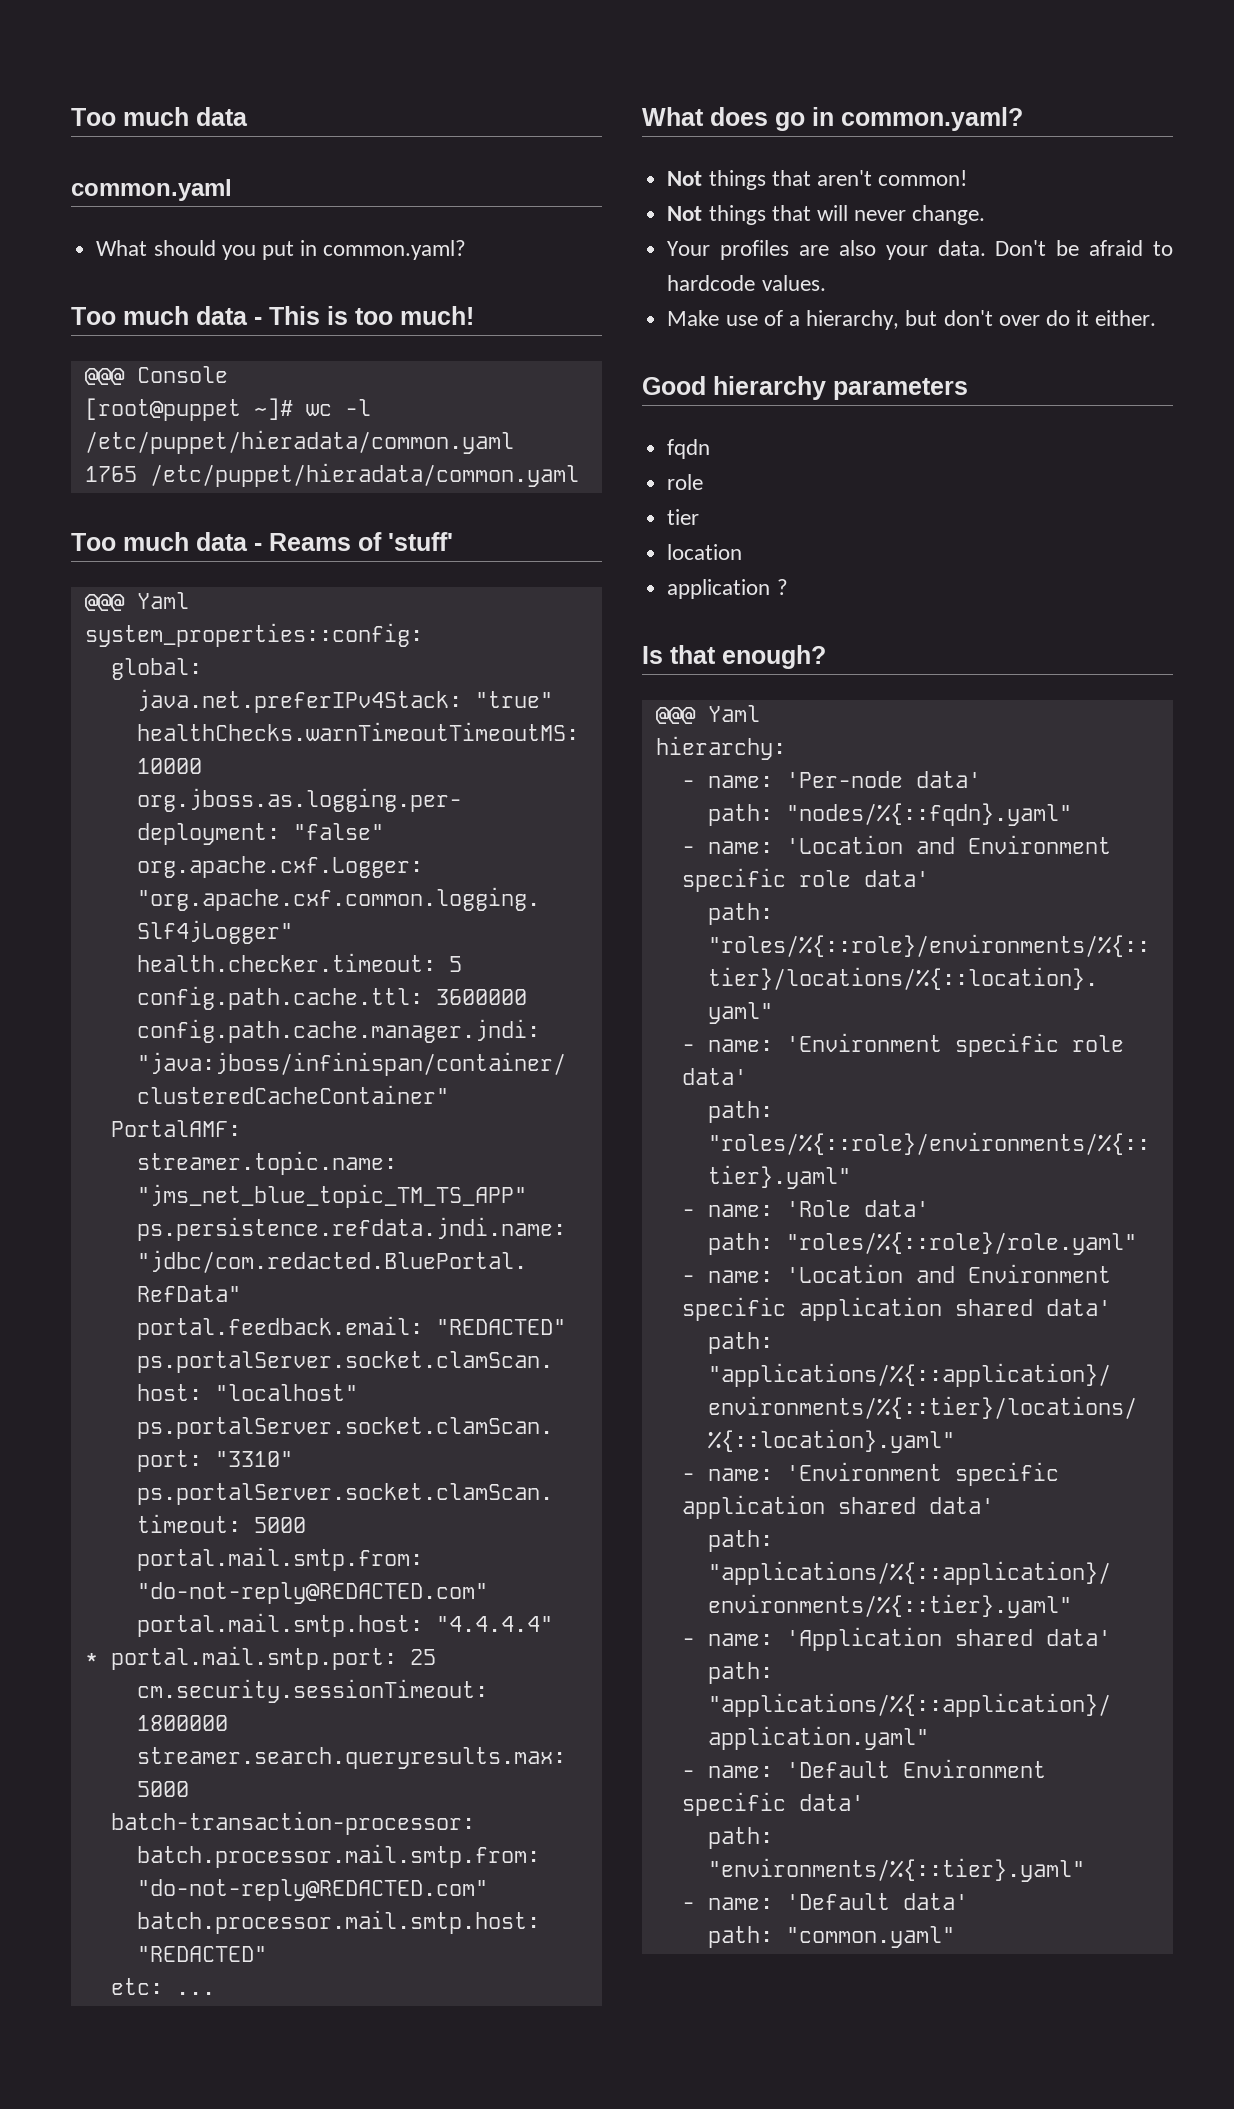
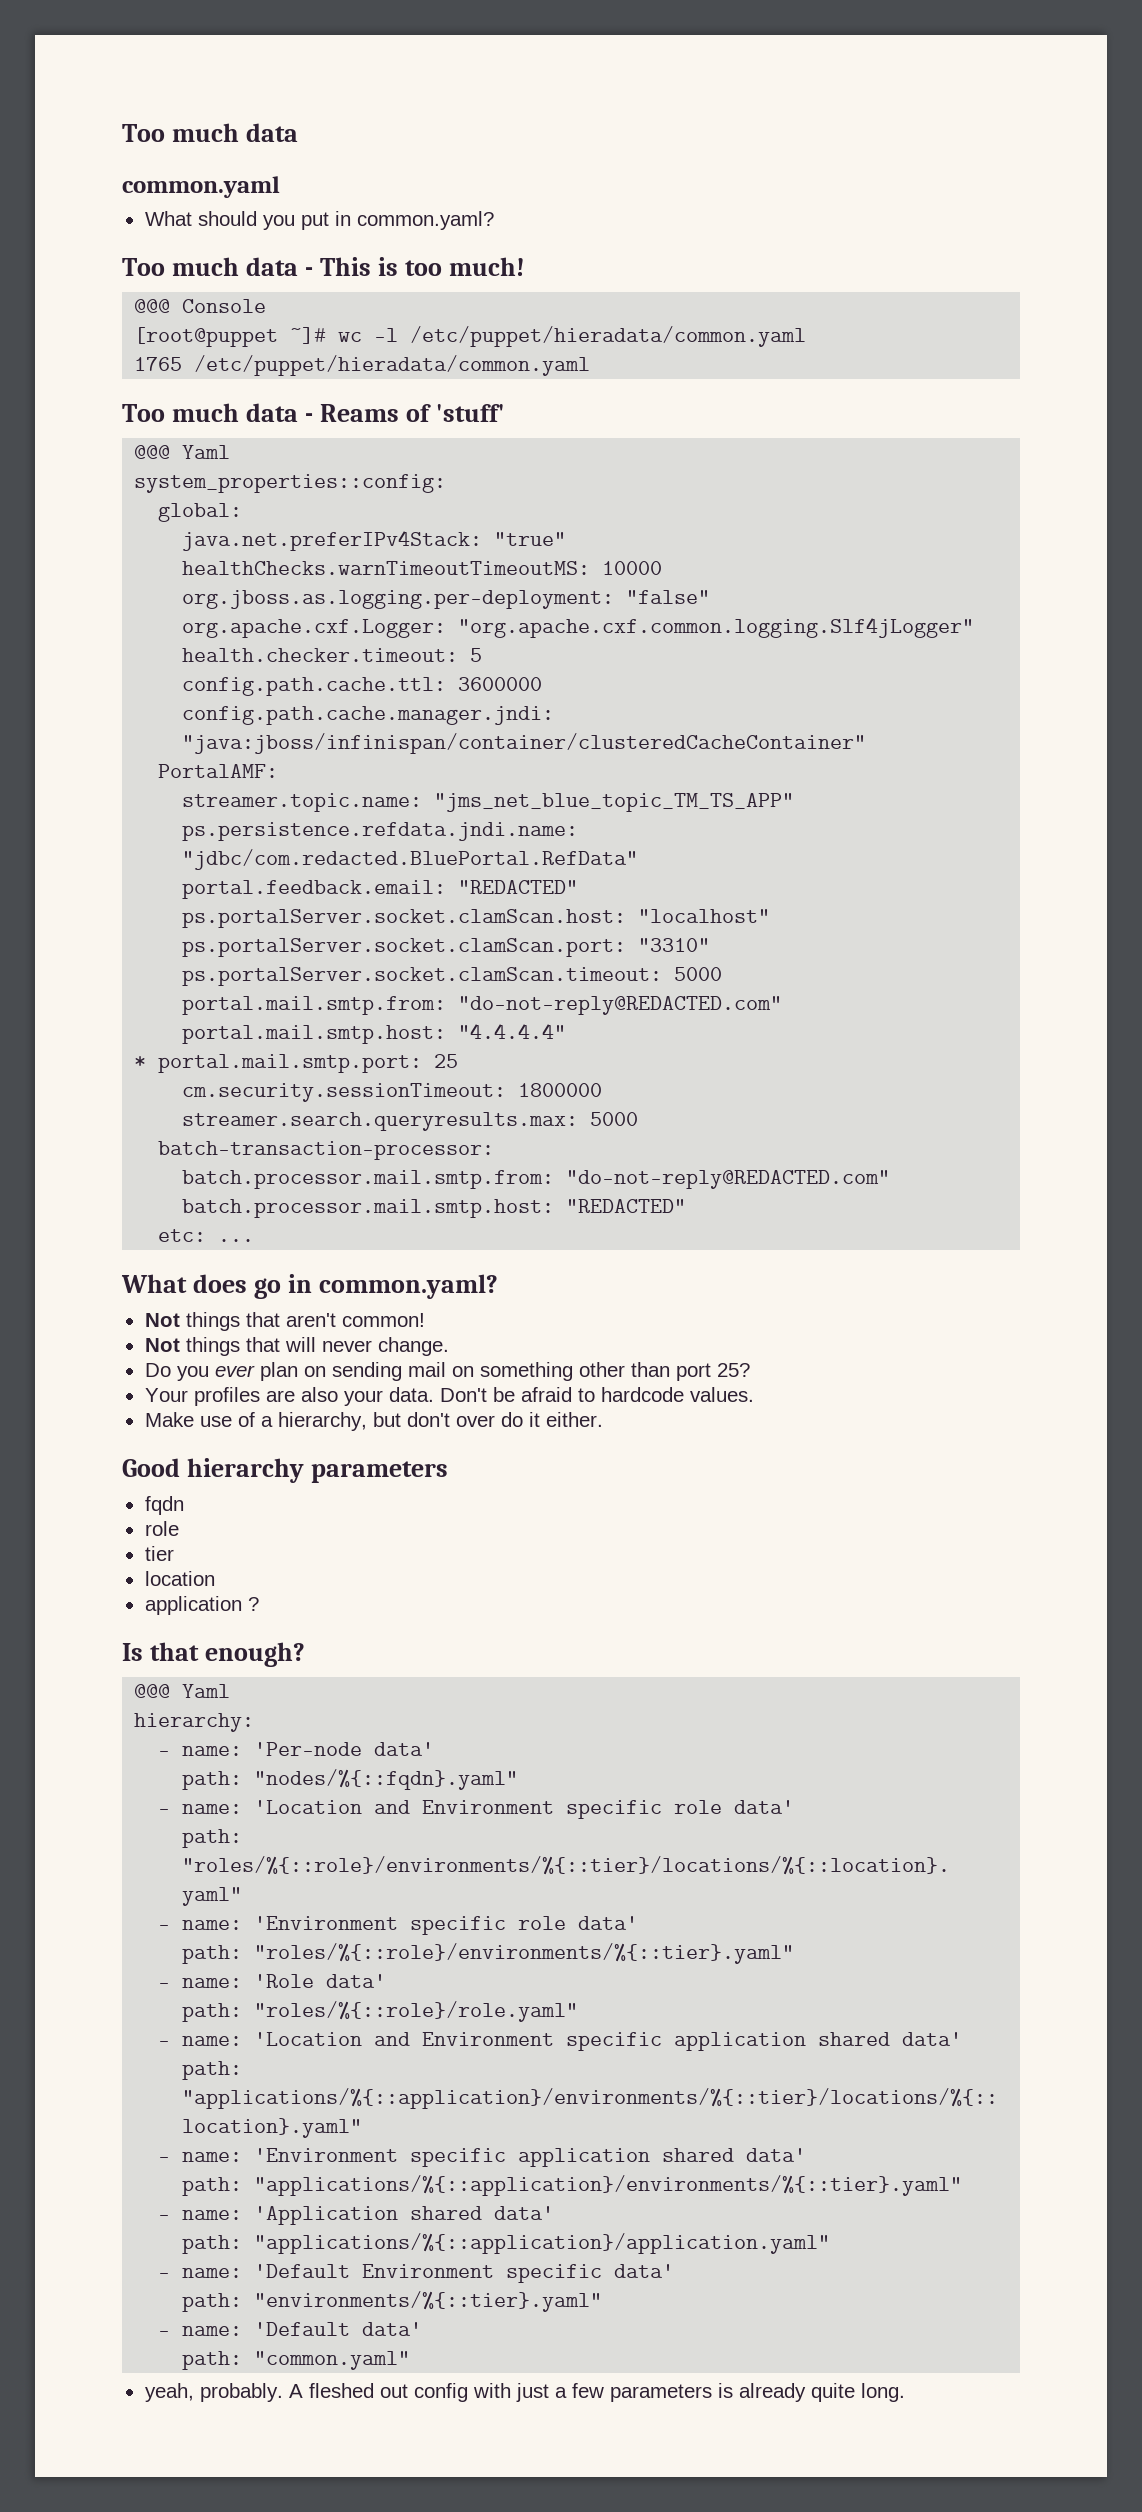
+ Do you ever plan on sending mail on something other than port 25?
+ yeah, probably. A fleshed out config with just a few parameters is already quite long.

